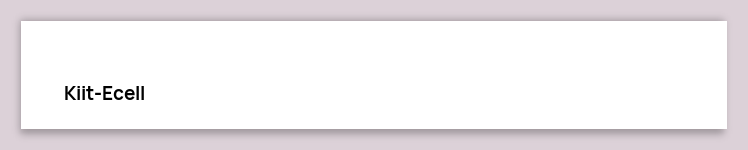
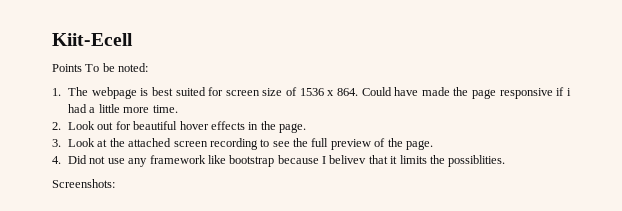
+ Points To be noted:
+ 1. The webpage is best suited for screen size of 1536 x 864. Could have made the page responsive if i had a little more time.
+ 2. Look out for beautiful hover effects in the page.
+ 3. Look at the attached screen recording to see the full preview of the page.
+ 4. Did not use any framework like bootstrap because I belivev that it limits the possiblities.
+ Screenshots:

